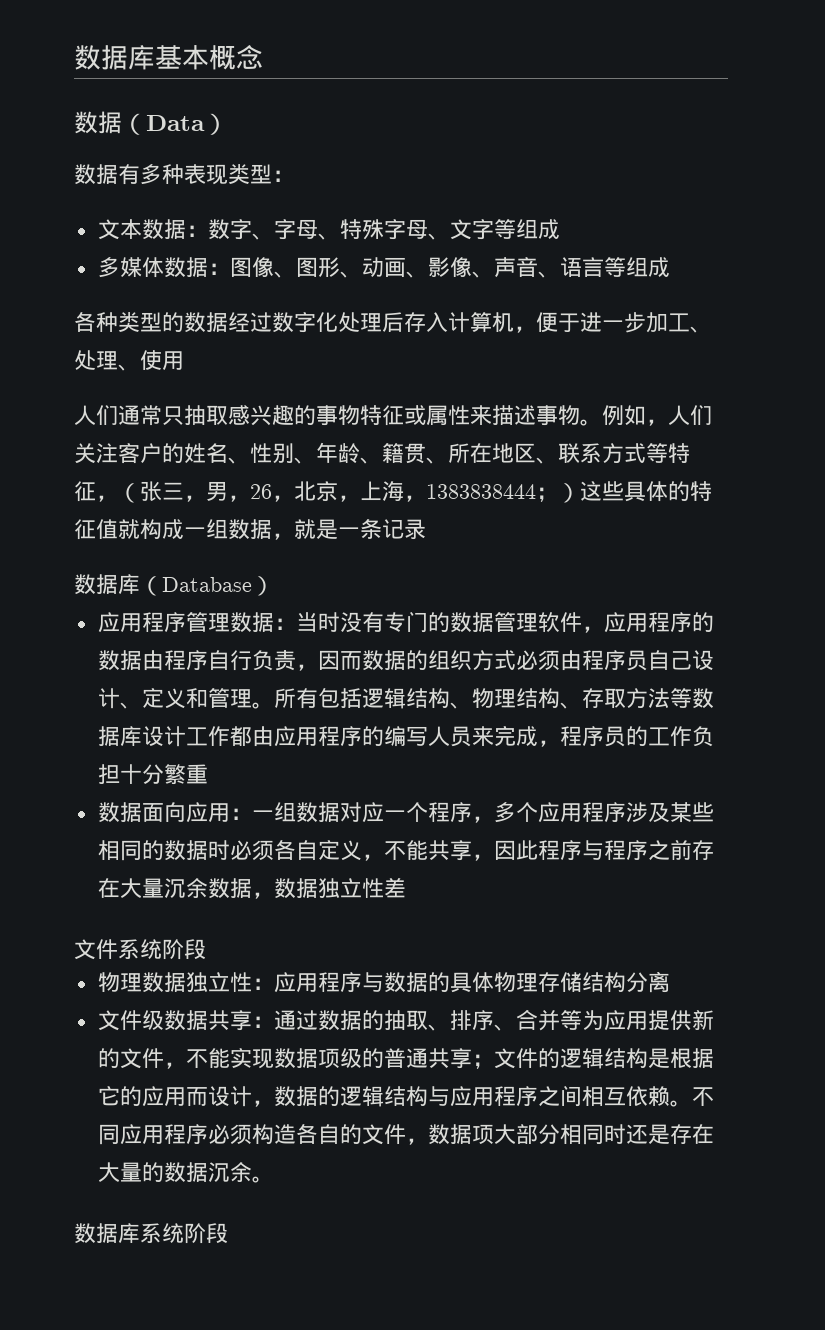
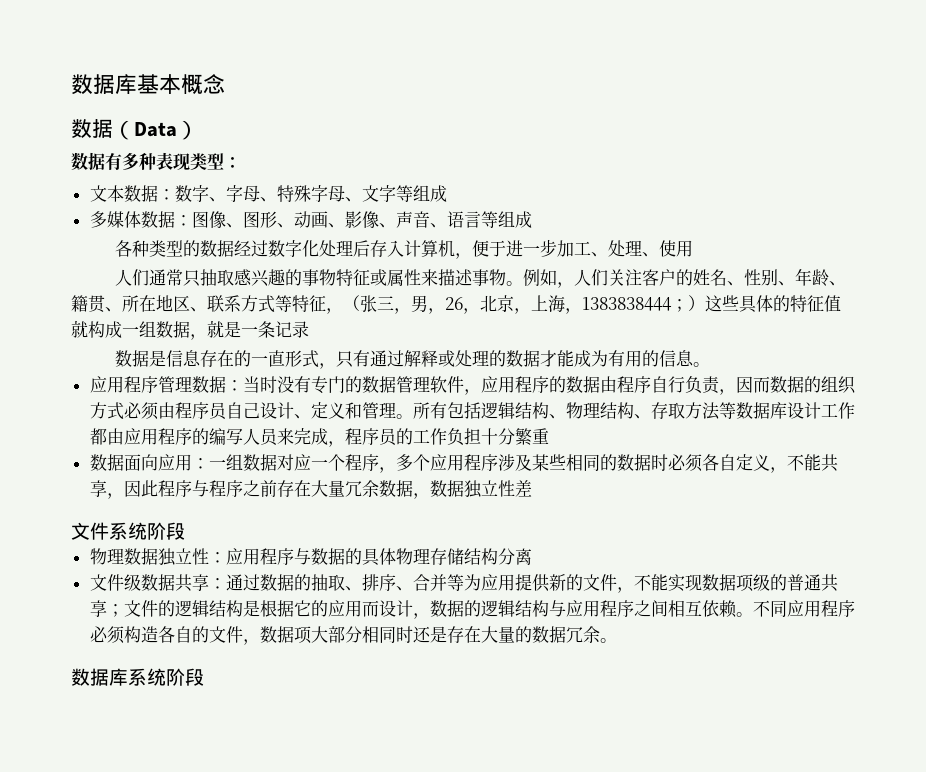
- 数据库（Database）
+ 数据是信息存在的一直形式，只有通过解释或处理的数据才能成为有用的信息。
- 数据面向应用：一组数据对应一个程序，多个应用程序涉及某些相同的数据时必须各自定义，不能共享，因此程序与程序之前存在大量沉余数据，数据独立性差
+ 数据面向应用：一组数据对应一个程序，多个应用程序涉及某些相同的数据时必须各自定义，不能共享，因此程序与程序之前存在大量冗余数据，数据独立性差
- 不同应用程序必须构造各自的文件，数据项大部分相同时还是存在大量的数据沉余。
+ 不同应用程序必须构造各自的文件，数据项大部分相同时还是存在大量的数据冗余。

